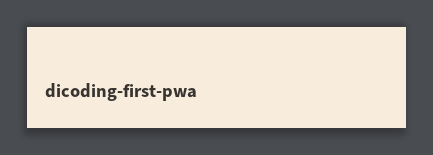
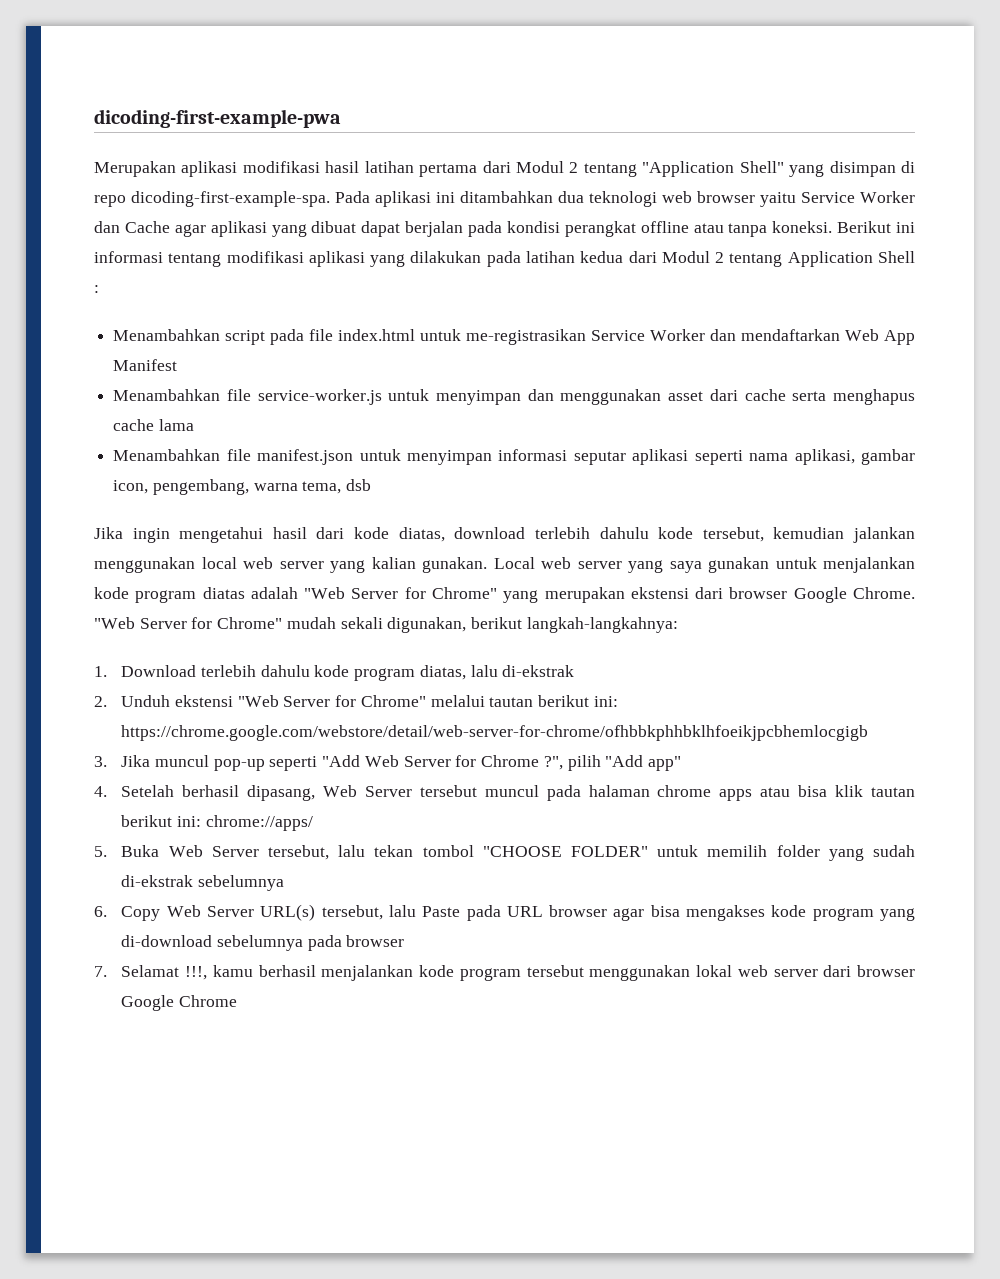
- dicoding-first-pwa
+ dicoding-first-example-pwa
+ Merupakan aplikasi modifikasi hasil latihan pertama dari Modul 2 tentang "Application Shell" yang disimpan di repo dicoding-first-example-spa. Pada aplikasi ini ditambahkan dua teknologi web browser yaitu Service Worker dan Cache agar aplikasi yang dibuat dapat berjalan pada kondisi perangkat offline atau tanpa koneksi. Berikut ini informasi tentang modifikasi aplikasi yang dilakukan pada latihan kedua dari Modul 2 tentang Application Shell :
+ Menambahkan script pada file index.html untuk me-registrasikan Service Worker dan mendaftarkan Web App Manifest
+ Menambahkan file service-worker.js untuk menyimpan dan menggunakan asset dari cache serta menghapus cache lama
+ Menambahkan file manifest.json untuk menyimpan informasi seputar aplikasi seperti nama aplikasi, gambar icon, pengembang, warna tema, dsb
+ Jika ingin mengetahui hasil dari kode diatas, download terlebih dahulu kode tersebut, kemudian jalankan menggunakan local web server yang kalian gunakan. Local web server yang saya gunakan untuk menjalankan kode program diatas adalah "Web Server for Chrome" yang merupakan ekstensi dari browser Google Chrome. "Web Server for Chrome" mudah sekali digunakan, berikut langkah-langkahnya:
+ 1. Download terlebih dahulu kode program diatas, lalu di-ekstrak
+ 2. Unduh ekstensi "Web Server for Chrome" melalui tautan berikut ini: https://chrome.google.com/webstore/detail/web-server-for-chrome/ofhbbkphhbklhfoeikjpcbhemlocgigb
+ 3. Jika muncul pop-up seperti "Add Web Server for Chrome ?", pilih "Add app"
+ 4. Setelah berhasil dipasang, Web Server tersebut muncul pada halaman chrome apps atau bisa klik tautan berikut ini: chrome://apps/
+ 5. Buka Web Server tersebut, lalu tekan tombol "CHOOSE FOLDER" untuk memilih folder yang sudah di-ekstrak sebelumnya
+ 6. Copy Web Server URL(s) tersebut, lalu Paste pada URL browser agar bisa mengakses kode program yang di-download sebelumnya pada browser
+ 7. Selamat !!!, kamu berhasil menjalankan kode program tersebut menggunakan lokal web server dari browser Google Chrome

